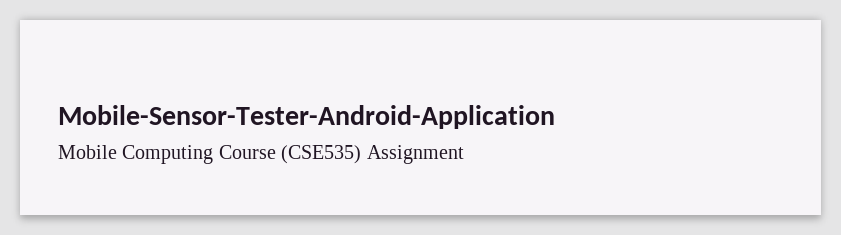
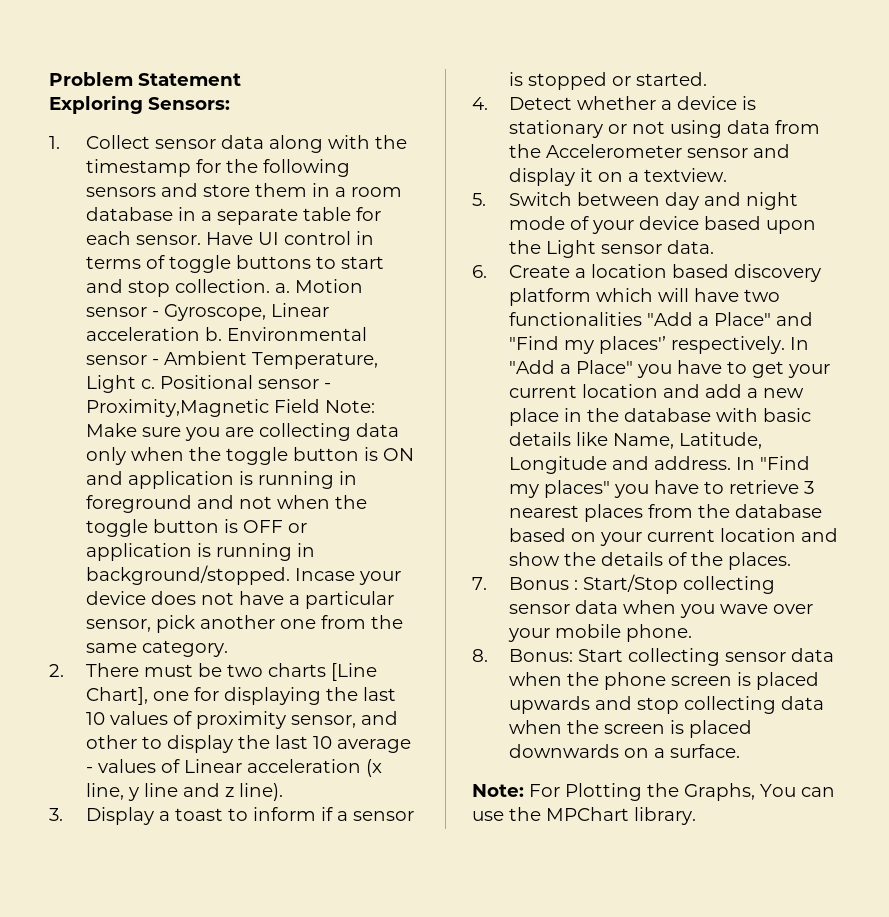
- Mobile-Sensor-Tester-Android-Application
- Mobile Computing Course (CSE535) Assignment
+ Problem Statement
+ Exploring Sensors:
+ 1. Collect sensor data along with the timestamp for the following sensors and store them in a room database in a separate table for each sensor. Have UI control in terms of toggle buttons to start and stop collection. a. Motion sensor - Gyroscope, Linear acceleration b. Environmental sensor - Ambient Temperature, Light c. Positional sensor - Proximity,Magnetic Field Note: Make sure you are collecting data only when the toggle button is ON and application is running in foreground and not when the toggle button is OFF or application is running in background/stopped. Incase your device does not have a particular sensor, pick another one from the same category.
+ 2. There must be two charts [Line Chart], one for displaying the last 10 values of proximity sensor, and other to display the last 10 average - values of Linear acceleration (x line, y line and z line).
+ 3. Display a toast to inform if a sensor is stopped or started.
+ 4. Detect whether a device is stationary or not using data from the Accelerometer sensor and display it on a textview.
+ 5. Switch between day and night mode of your device based upon the Light sensor data.
+ 6. Create a location based discovery platform which will have two functionalities "Add a Place" and "Find my places'’ respectively. In "Add a Place" you have to get your current location and add a new place in the database with basic details like Name, Latitude, Longitude and address. In "Find my places" you have to retrieve 3 nearest places from the database based on your current location and show the details of the places.
+ 7. Bonus : Start/Stop collecting sensor data when you wave over your mobile phone.
+ 8. Bonus: Start collecting sensor data when the phone screen is placed upwards and stop collecting data when the screen is placed downwards on a surface.
+ Note: For Plotting the Graphs, You can use the MPChart library.

